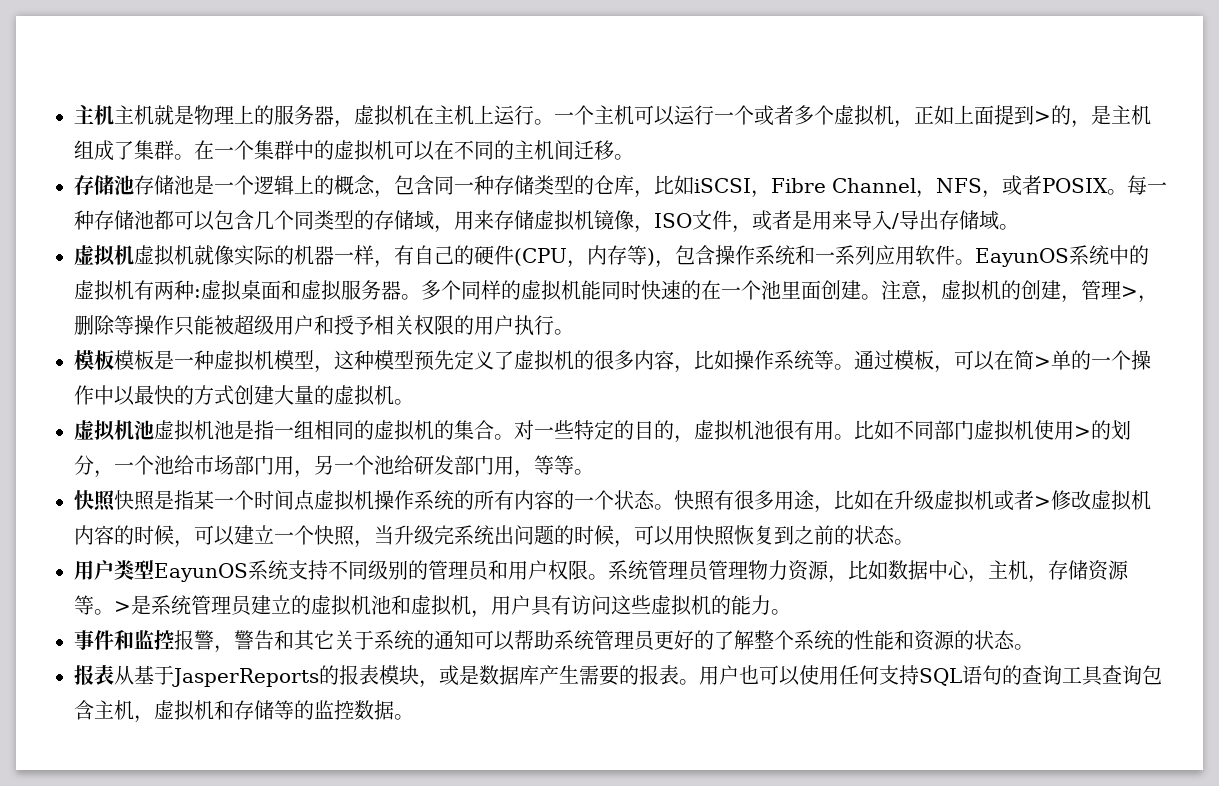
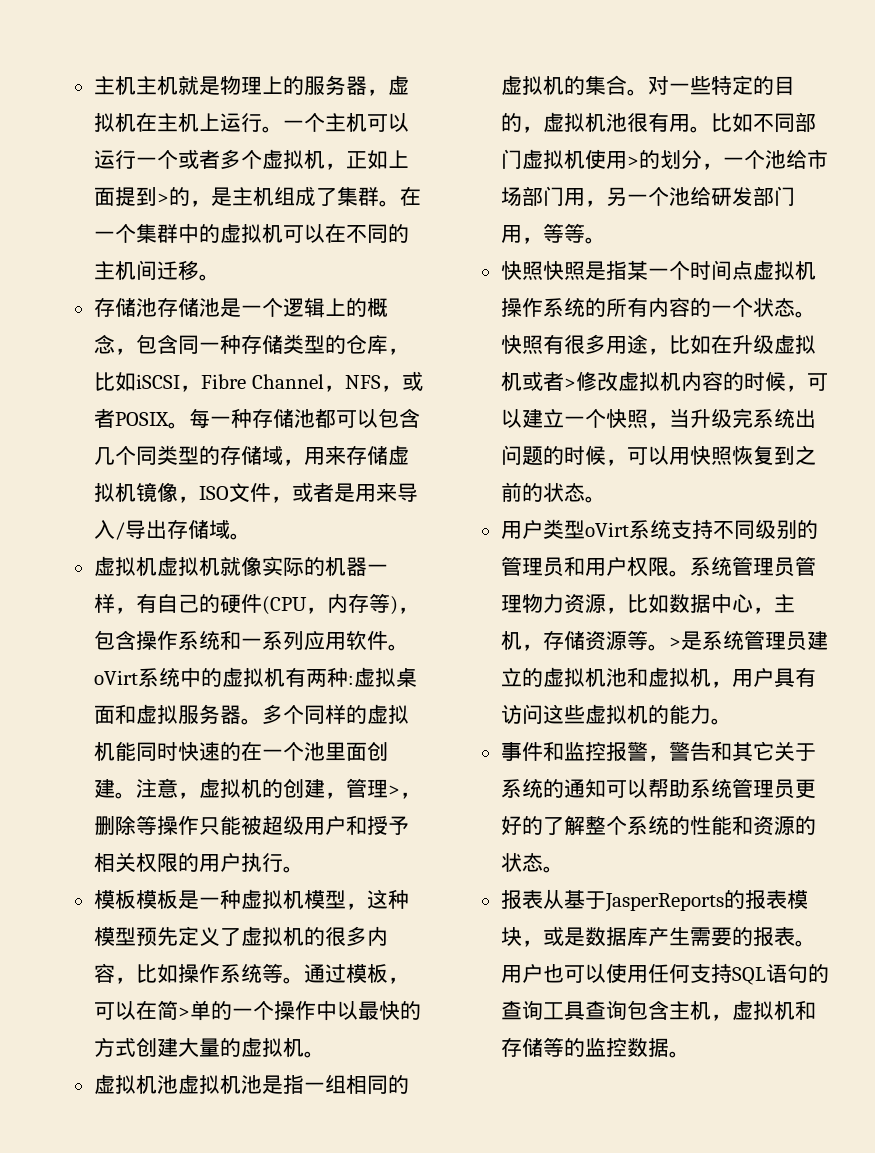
- 虚拟机虚拟机就像实际的机器一样，有自己的硬件(CPU，内存等)，包含操作系统和一系列应用软件。EayunOS系统中的虚拟机有两种:虚拟桌面和虚拟服务器。
+ 虚拟机虚拟机就像实际的机器一样，有自己的硬件(CPU，内存等)，包含操作系统和一系列应用软件。oVirt系统中的虚拟机有两种:虚拟桌面和虚拟服务器。
- 用户类型EayunOS系统支持不同级别的管理员和用户权限。
+ 用户类型oVirt系统支持不同级别的管理员和用户权限。

